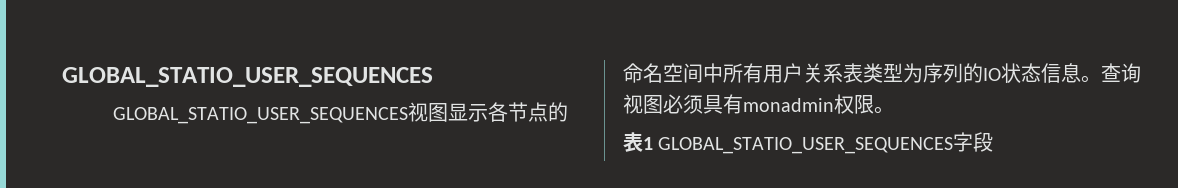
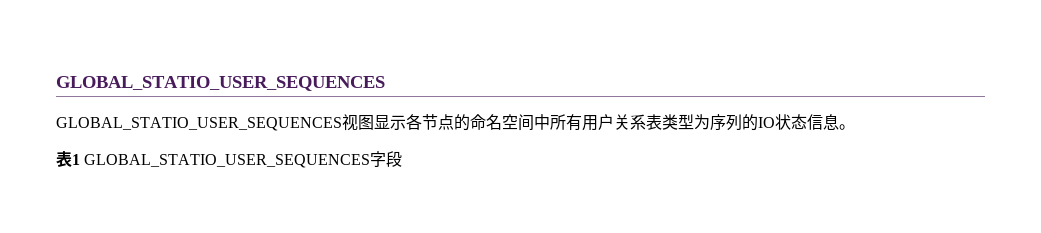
- 查询视图必须具有monadmin权限。

